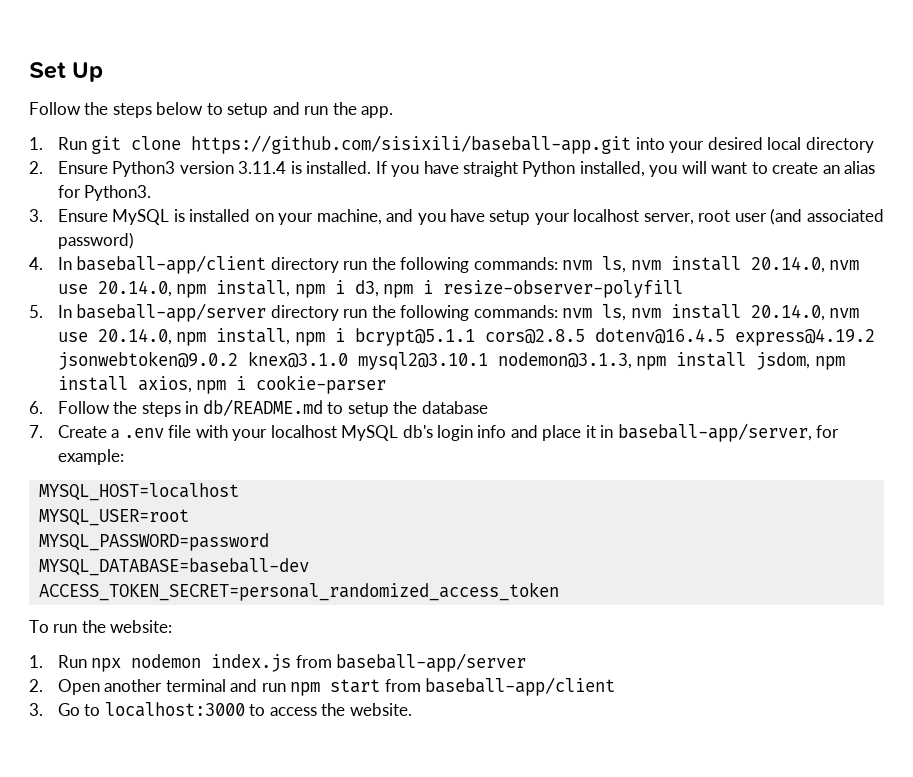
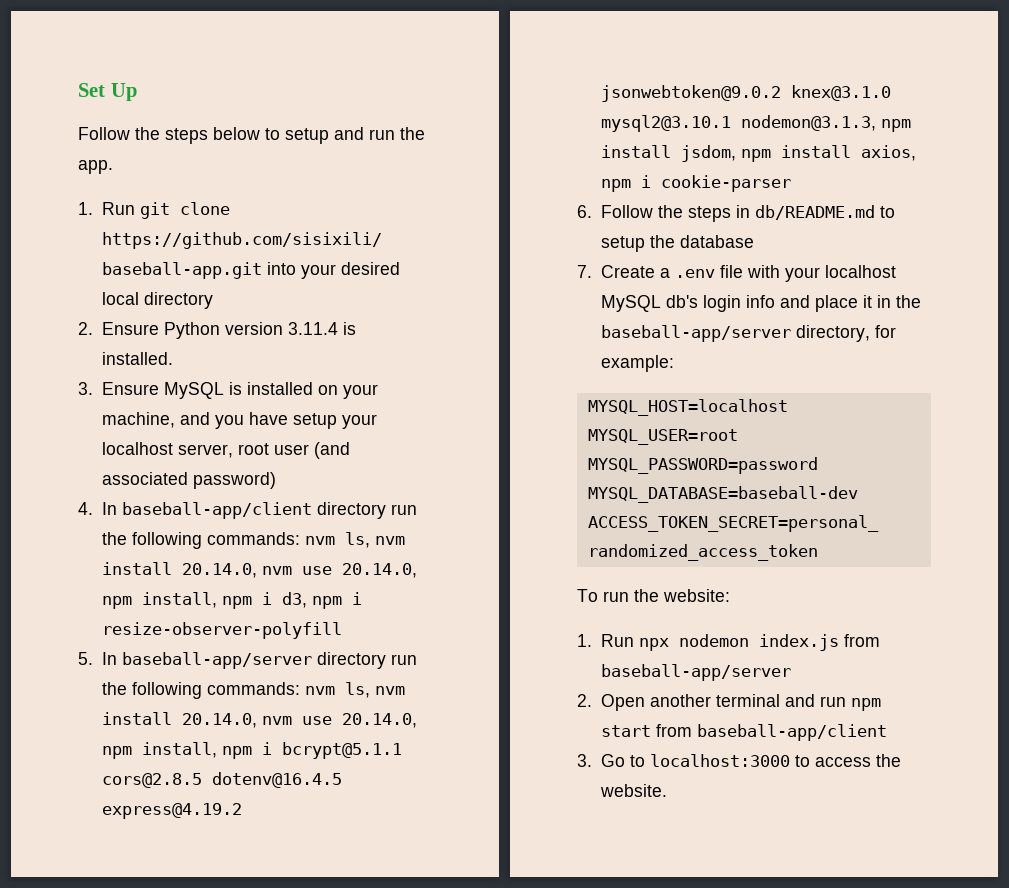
- 2. Ensure Python3 version 3.11.4 is installed. If you have straight Python installed, you will want to create an alias for Python3.
+ 2. Ensure Python version 3.11.4 is installed.
- 7. Create a .env file with your localhost MySQL db's login info and place it in baseball-app/server, for example:
+ 7. Create a .env file with your localhost MySQL db's login info and place it in the baseball-app/server directory, for example:

